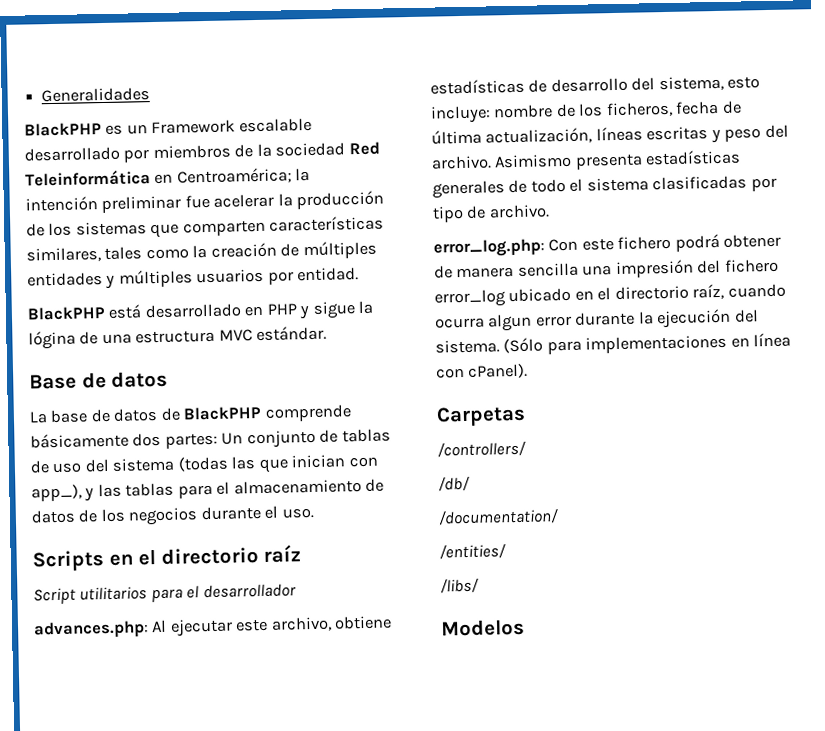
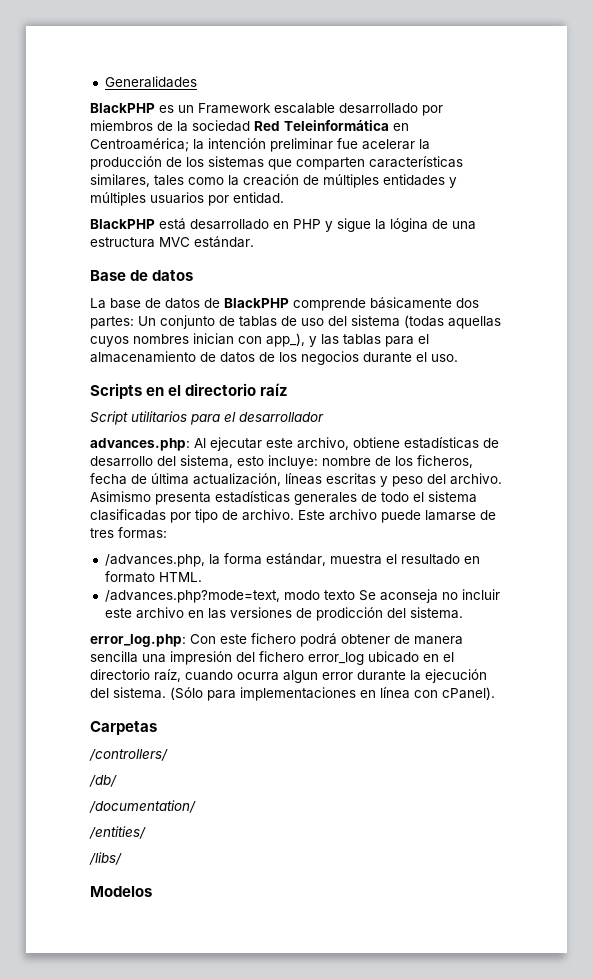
- La base de datos de BlackPHP comprende básicamente dos partes: Un conjunto de tablas de uso del sistema (todas las que inician con app_), y las tablas para el almacenamiento de datos de los negocios durante el uso.
+ La base de datos de BlackPHP comprende básicamente dos partes: Un conjunto de tablas de uso del sistema (todas aquellas cuyos nombres inician con app_), y las tablas para el almacenamiento de datos de los negocios durante el uso.
+ Este archivo puede lamarse de tres formas:
+ /advances.php, la forma estándar, muestra el resultado en formato HTML.
+ /advances.php?mode=text, modo texto Se aconseja no incluir este archivo en las versiones de prodicción del sistema.

